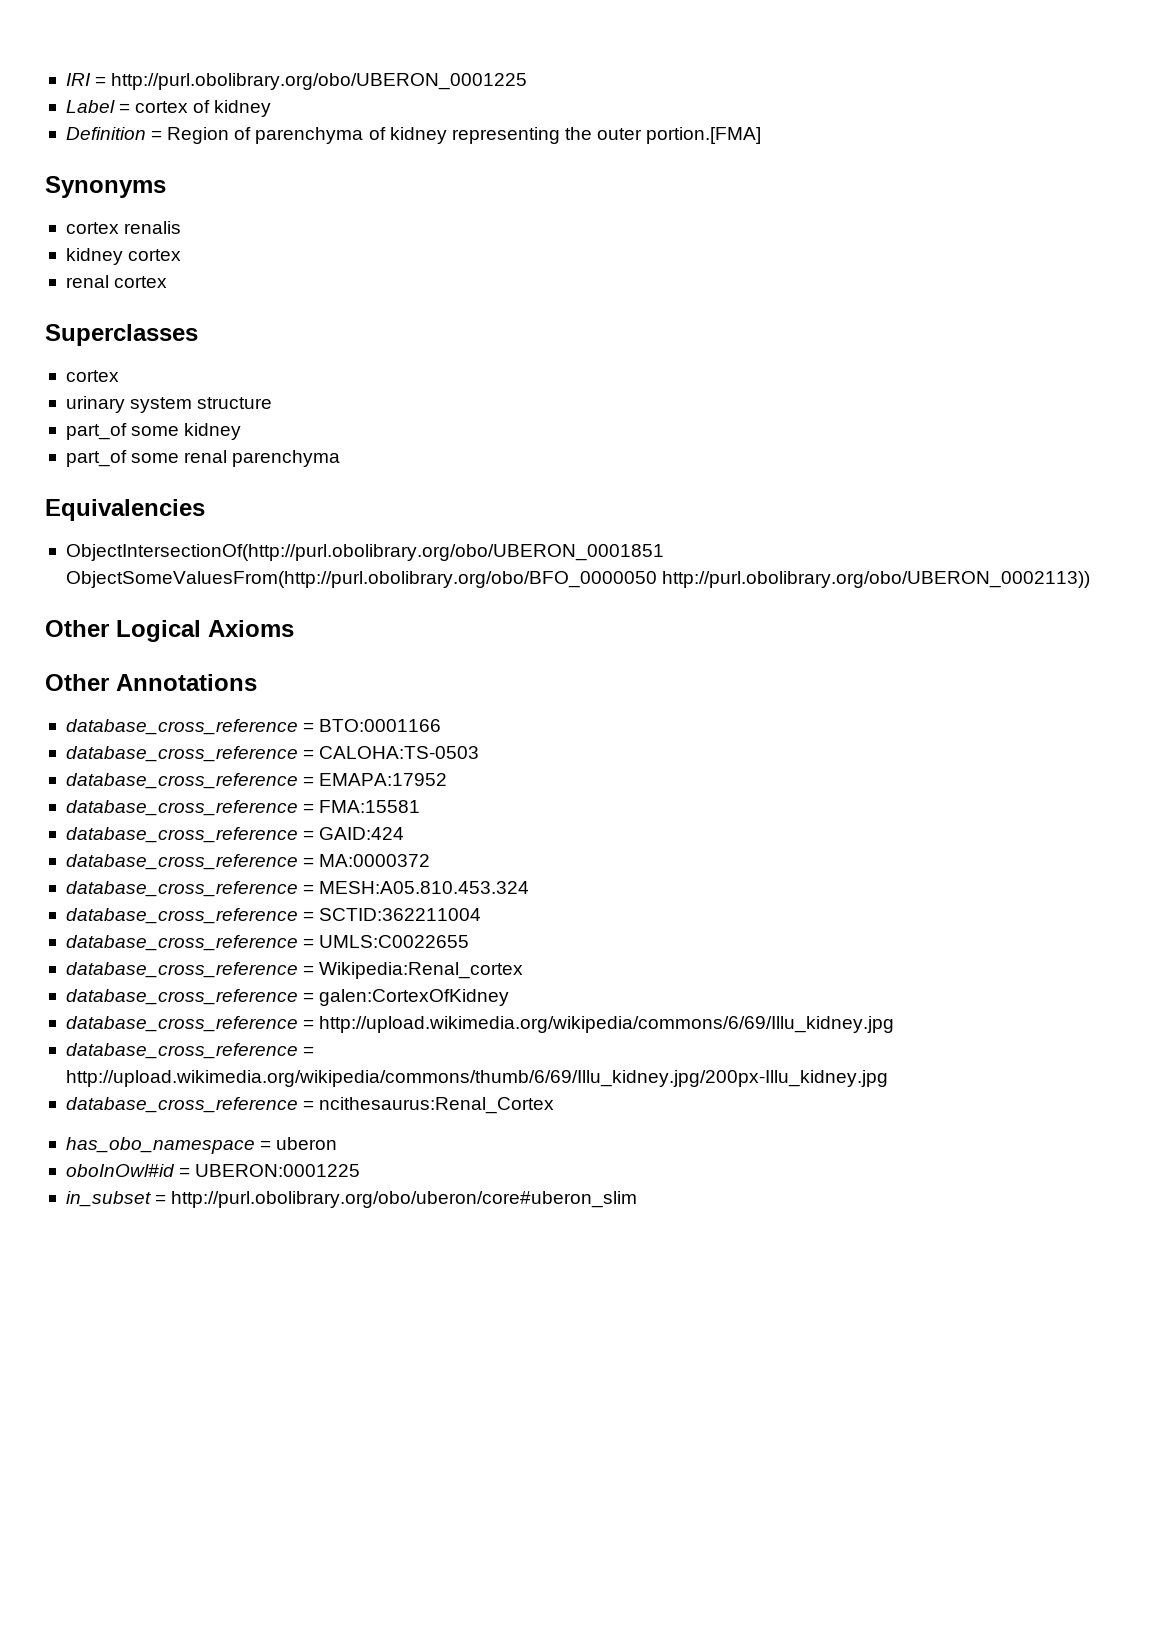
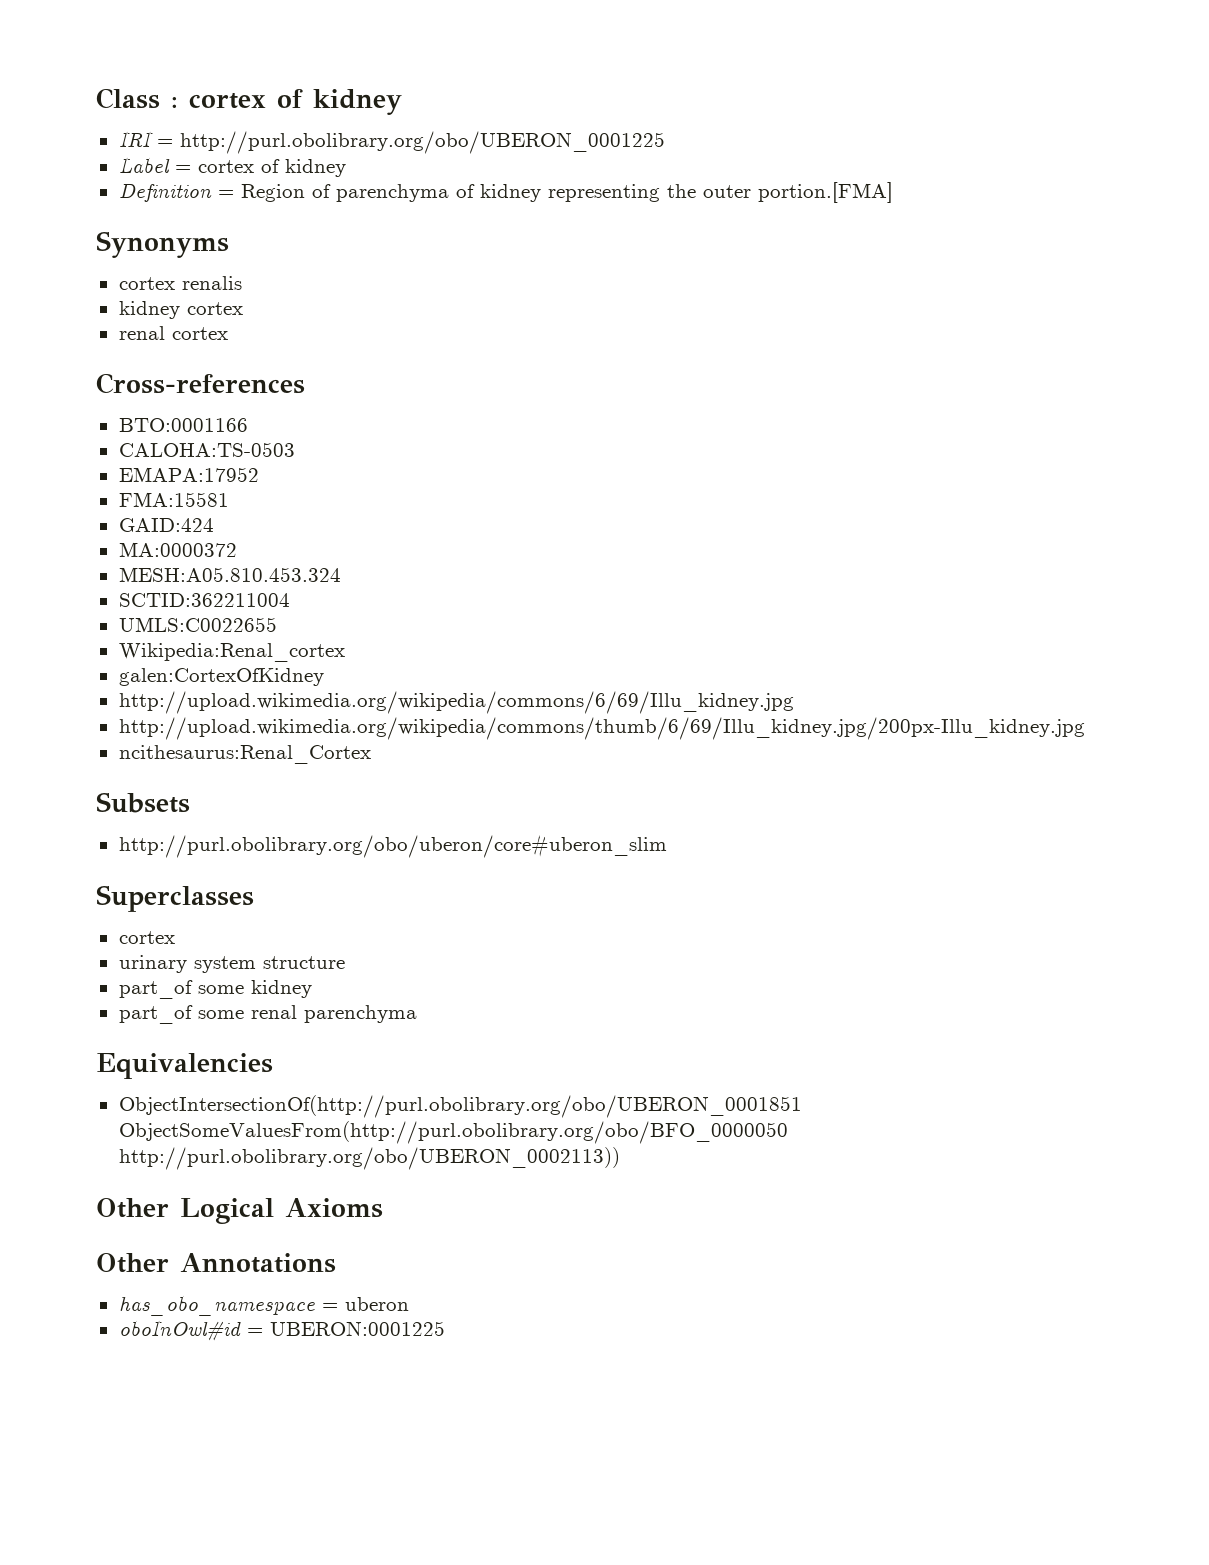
+ Class : cortex of kidney
+ Cross-references
+ BTO:0001166
+ CALOHA:TS-0503
+ EMAPA:17952
+ FMA:15581
+ GAID:424
+ MA:0000372
+ MESH:A05.810.453.324
+ SCTID:362211004
+ UMLS:C0022655
+ Wikipedia:Renal_cortex
+ galen:CortexOfKidney
+ http://upload.wikimedia.org/wikipedia/commons/6/69/Illu_kidney.jpg
+ http://upload.wikimedia.org/wikipedia/commons/thumb/6/69/Illu_kidney.jpg/200px-Illu_kidney.jpg
+ ncithesaurus:Renal_Cortex
+ Subsets
+ http://purl.obolibrary.org/obo/uberon/core#uberon_slim
- database_cross_reference = BTO:0001166
- database_cross_reference = CALOHA:TS-0503
- database_cross_reference = EMAPA:17952
- database_cross_reference = FMA:15581
- database_cross_reference = GAID:424
- database_cross_reference = MA:0000372
- database_cross_reference = MESH:A05.810.453.324
- database_cross_reference = SCTID:362211004
- database_cross_reference = UMLS:C0022655
- database_cross_reference = Wikipedia:Renal_cortex
- database_cross_reference = galen:CortexOfKidney
- database_cross_reference = http://upload.wikimedia.org/wikipedia/commons/6/69/Illu_kidney.jpg
- database_cross_reference = http://upload.wikimedia.org/wikipedia/commons/thumb/6/69/Illu_kidney.jpg/200px-Illu_kidney.jpg
- database_cross_reference = ncithesaurus:Renal_Cortex
- in_subset = http://purl.obolibrary.org/obo/uberon/core#uberon_slim

